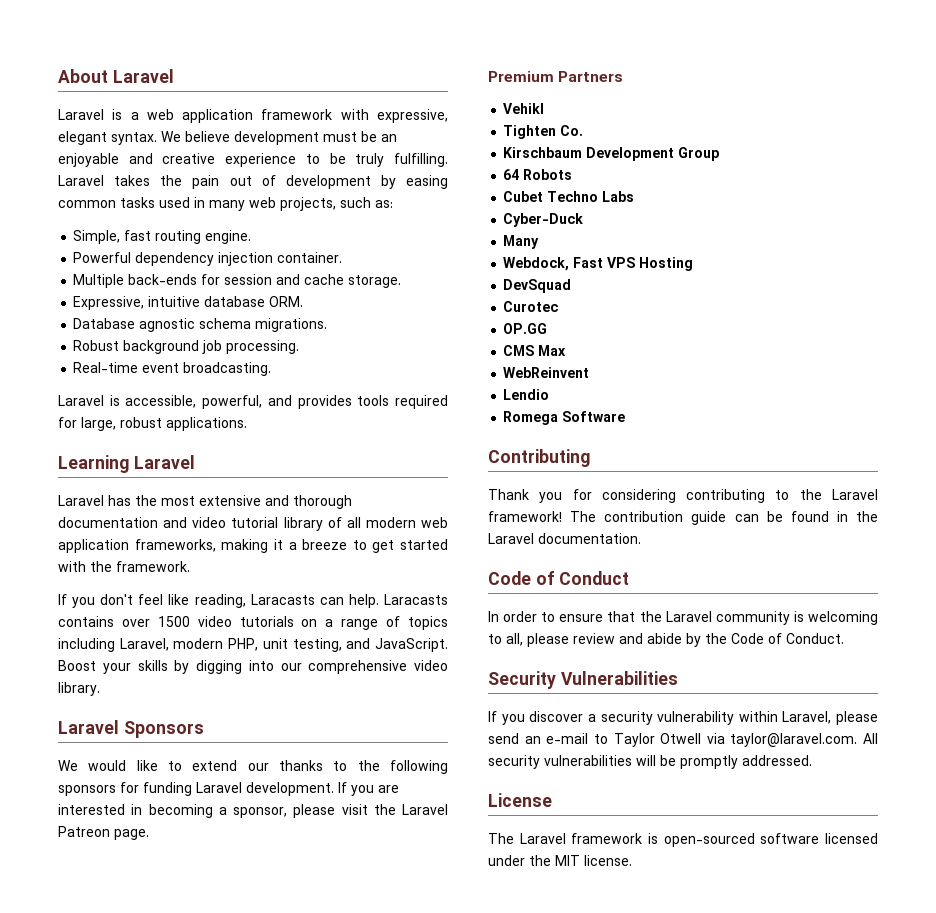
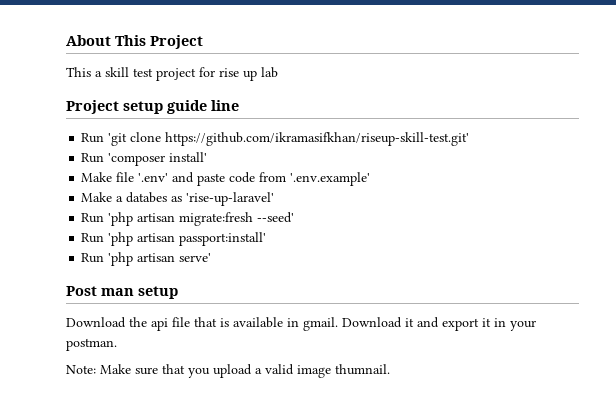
- About Laravel
- Laravel is a web application framework with expressive, elegant syntax. We believe development must be an enjoyable and creative experience to be truly fulfilling. Laravel takes the pain out of development by easing common tasks used in many web projects, such as:
- Simple, fast routing engine.
- Powerful dependency injection container.
- Multiple back-ends for session and cache storage.
- Expressive, intuitive database ORM.
- Database agnostic schema migrations.
- Robust background job processing.
- Real-time event broadcasting.
- Laravel is accessible, powerful, and provides tools required for large, robust applications.
- Learning Laravel
- Laravel has the most extensive and thorough documentation and video tutorial library of all modern web application frameworks, making it a breeze to get started with the framework.
- If you don't feel like reading, Laracasts can help. Laracasts contains over 1500 video tutorials on a range of topics including Laravel, modern PHP, unit testing, and JavaScript. Boost your skills by digging into our comprehensive video library.
- Laravel Sponsors
- We would like to extend our thanks to the following sponsors for funding Laravel development. If you are interested in becoming a sponsor, please visit the Laravel Patreon page.
- Premium Partners
- Vehikl
- Tighten Co.
- Kirschbaum Development Group
- 64 Robots
- Cubet Techno Labs
- Cyber-Duck
- Many
- Webdock, Fast VPS Hosting
- DevSquad
- Curotec
- OP.GG
- CMS Max
- WebReinvent
- Lendio
- Romega Software
- Contributing
- Thank you for considering contributing to the Laravel framework! The contribution guide can be found in the Laravel documentation.
- Code of Conduct
- In order to ensure that the Laravel community is welcoming to all, please review and abide by the Code of Conduct.
- Security Vulnerabilities
- If you discover a security vulnerability within Laravel, please send an e-mail to Taylor Otwell via taylor@laravel.com. All security vulnerabilities will be promptly addressed.
- License
- The Laravel framework is open-sourced software licensed under the MIT license.
+ About This Project
+ This a skill test project for rise up lab
+ Project setup guide line
+ Run 'git clone https://github.com/ikramasifkhan/riseup-skill-test.git'
+ Run 'composer install'
+ Make file '.env' and paste code from '.env.example'
+ Make a databes as 'rise-up-laravel'
+ Run 'php artisan migrate:fresh --seed'
+ Run 'php artisan passport:install'
+ Run 'php artisan serve'
+ Post man setup
+ Download the api file that is available in gmail. Download it and export it in your postman.
+ Note: Make sure that you upload a valid image thumnail.

